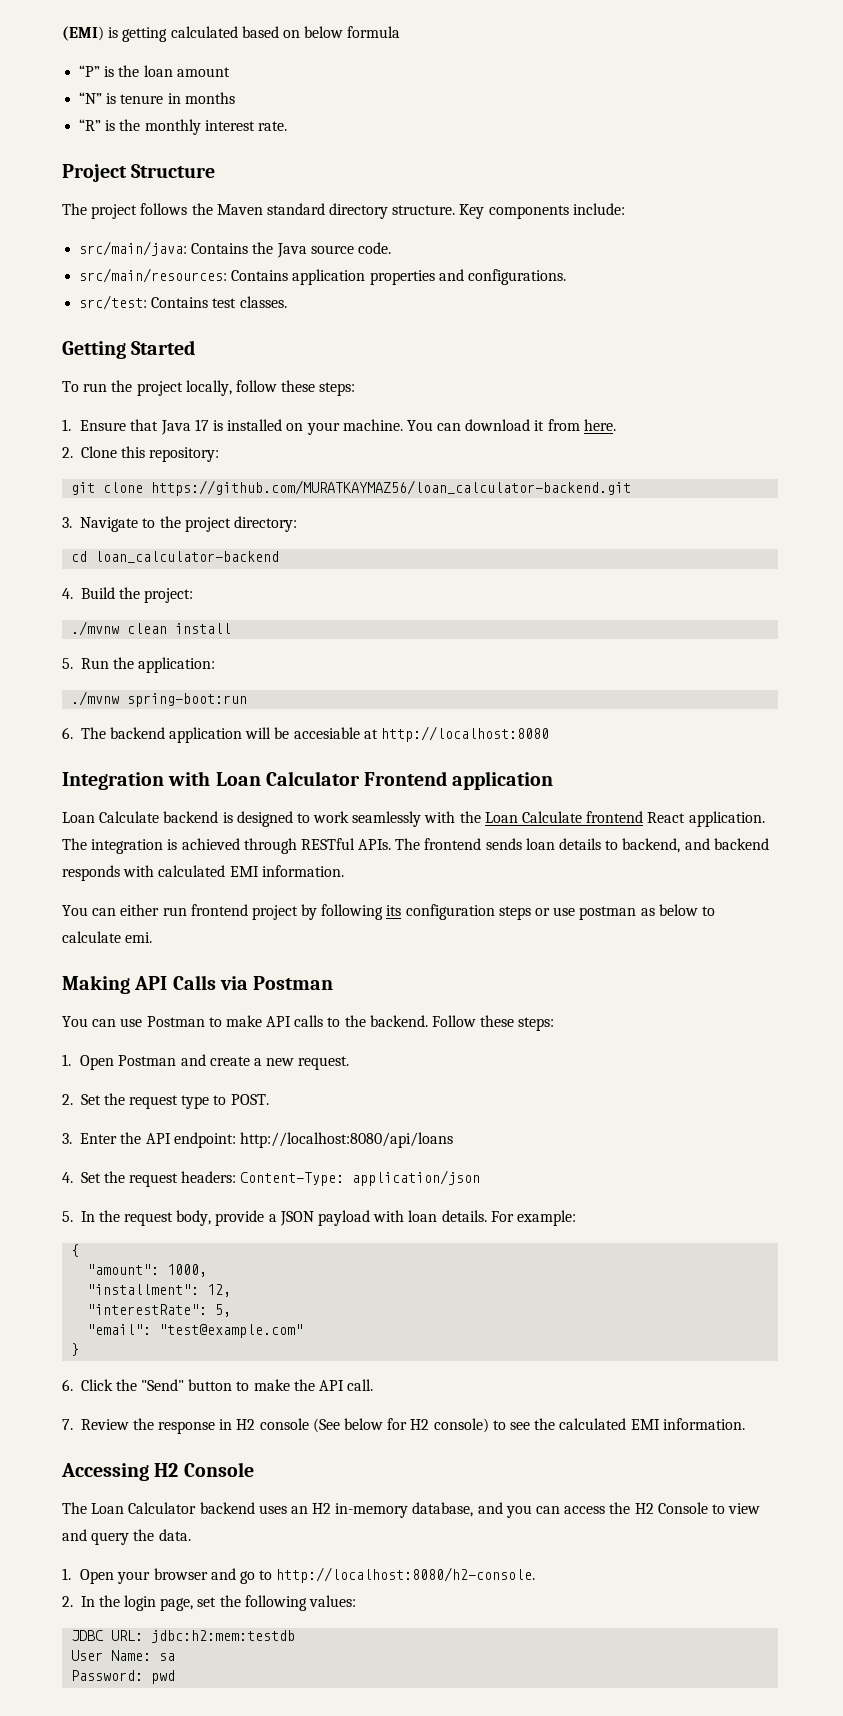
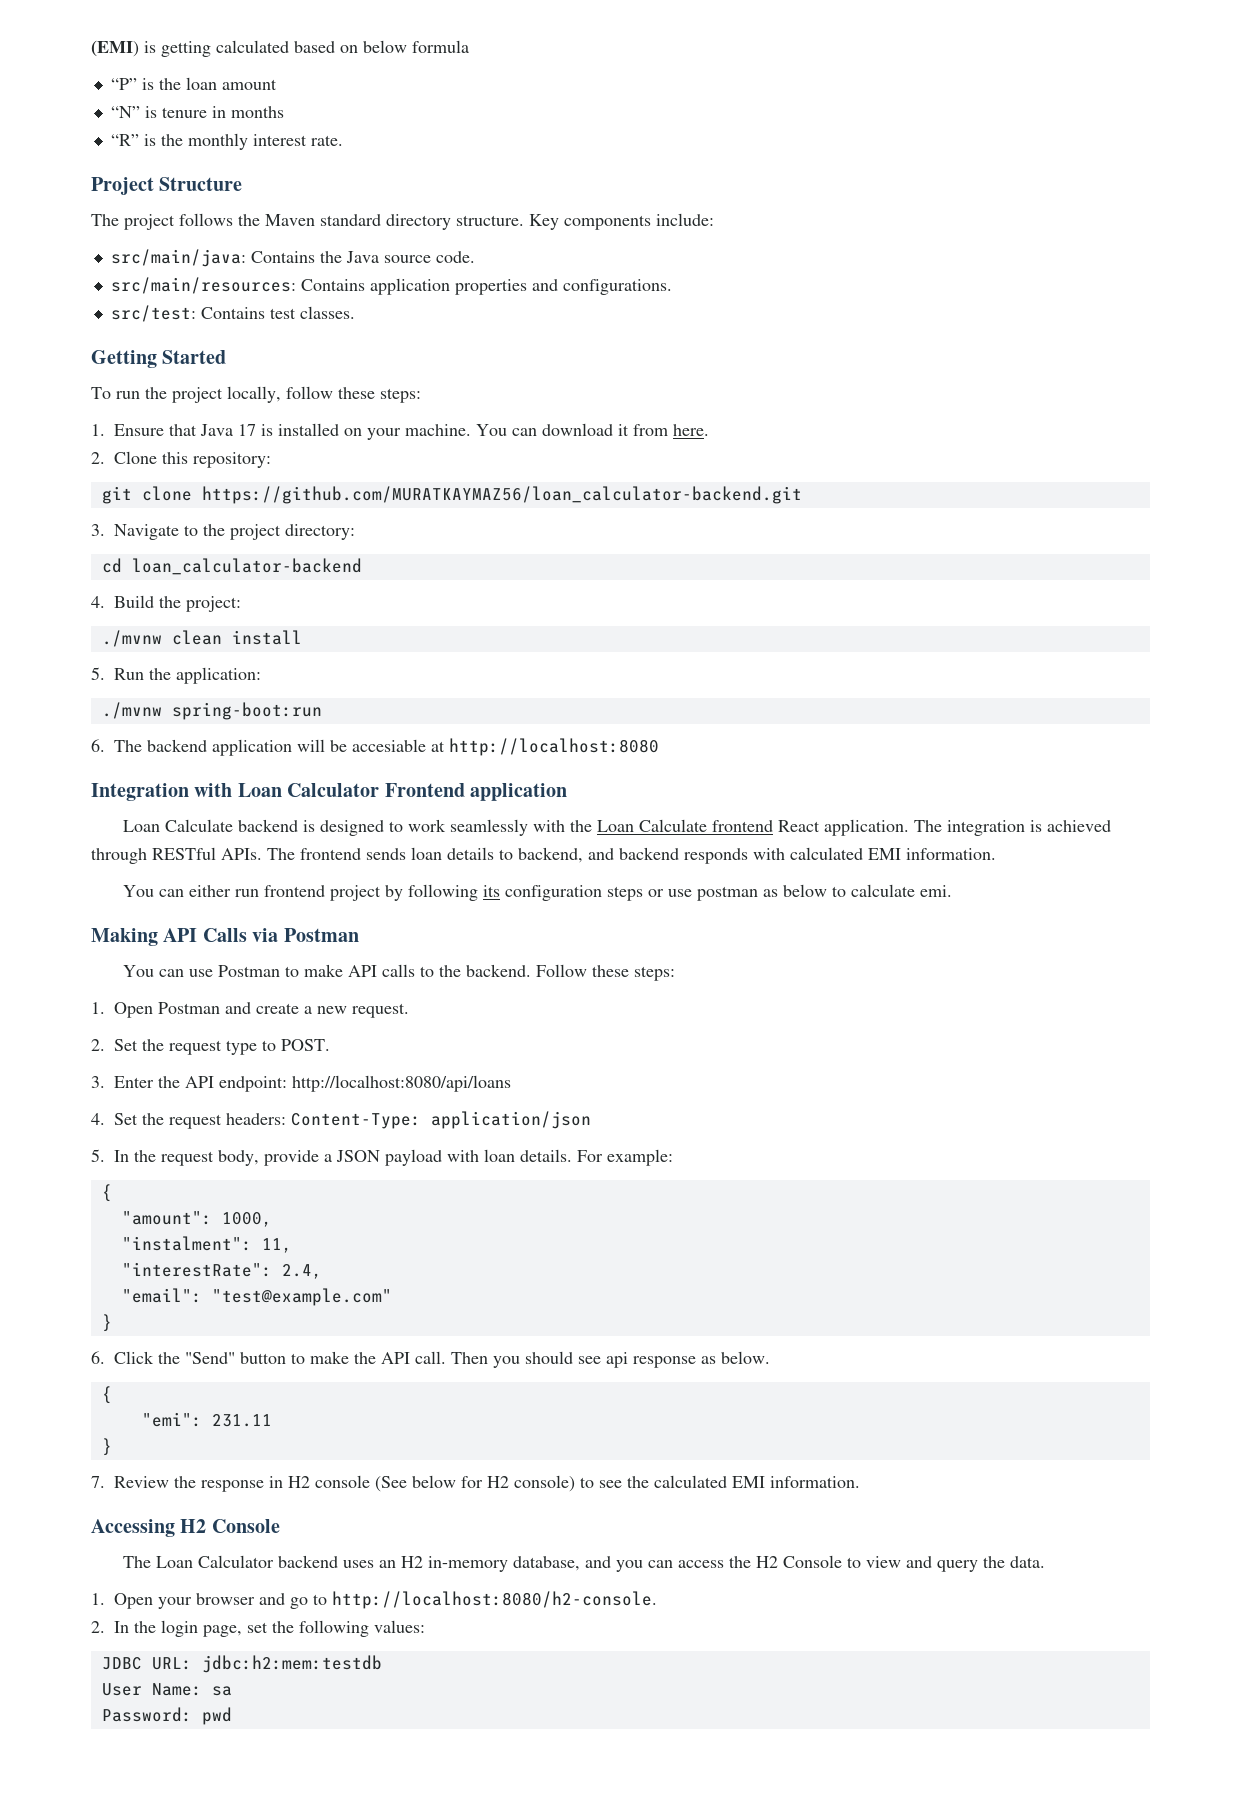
- "installment": 12,
+ "instalment": 11,
- "interestRate": 5,
+ "interestRate": 2.4,
+ Then you should see api response as below.
+ {
+ "emi": 231.11
+ }

